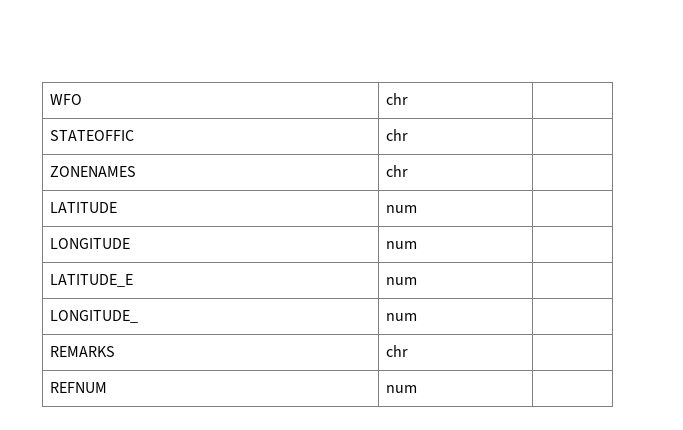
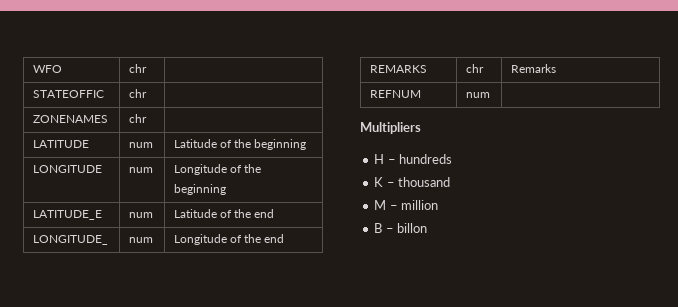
- LATITUDE | num |
- LONGITUDE | num |
- LATITUDE_E | num |
- LONGITUDE_ | num |
+ LATITUDE | num | Latitude of the beginning
+ LONGITUDE | num | Longitude of the beginning
+ LATITUDE_E | num | Latitude of the end
+ LONGITUDE_ | num | Longitude of the end
- REMARKS | chr |
+ REMARKS | chr | Remarks
+ Multipliers
+ H – hundreds
+ K – thousand
+ M – million
+ B – billon

